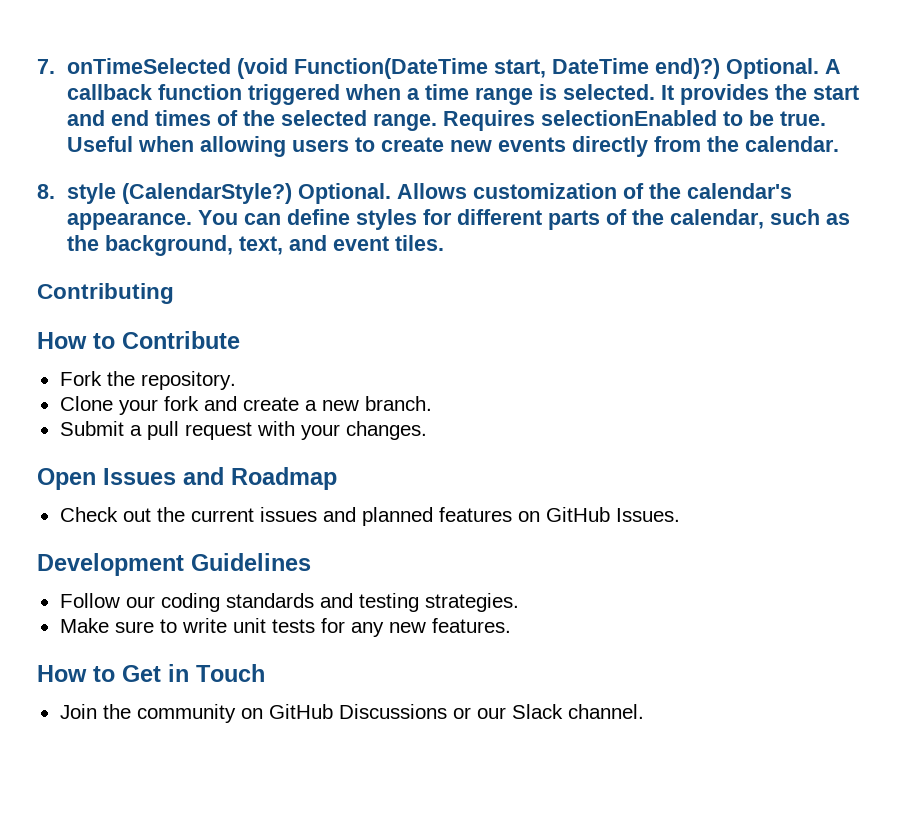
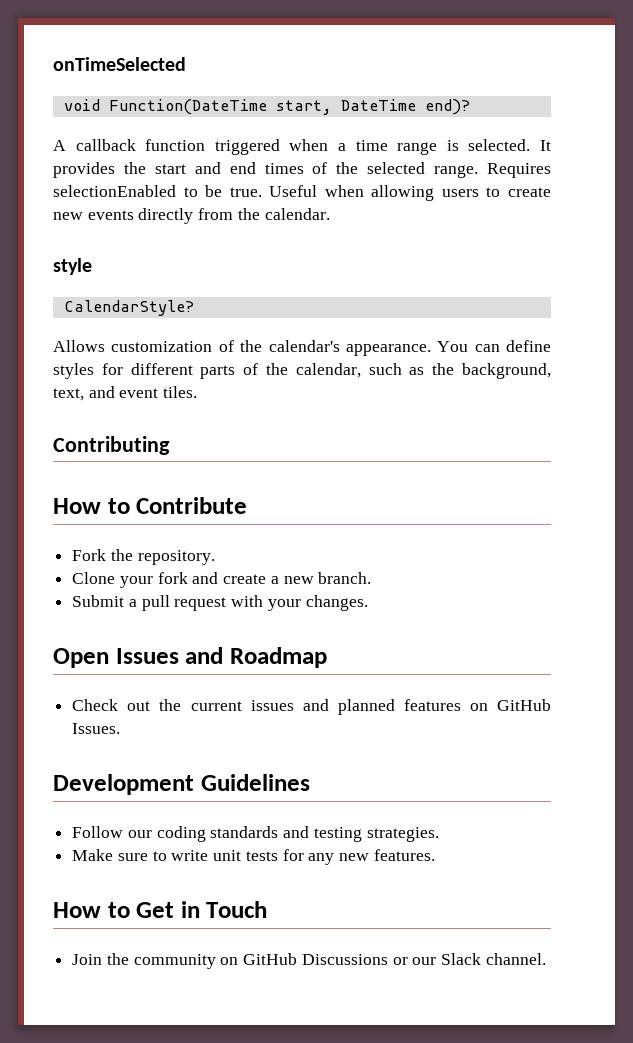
- 7. onTimeSelected (void Function(DateTime start, DateTime end)?) Optional. A callback function triggered when a time range is selected.
+ onTimeSelected
+ void Function(DateTime start, DateTime end)?
+ A callback function triggered when a time range is selected.
- 8. style (CalendarStyle?) Optional. Allows customization of the calendar's appearance.
+ style
+ CalendarStyle?
+ Allows customization of the calendar's appearance.

